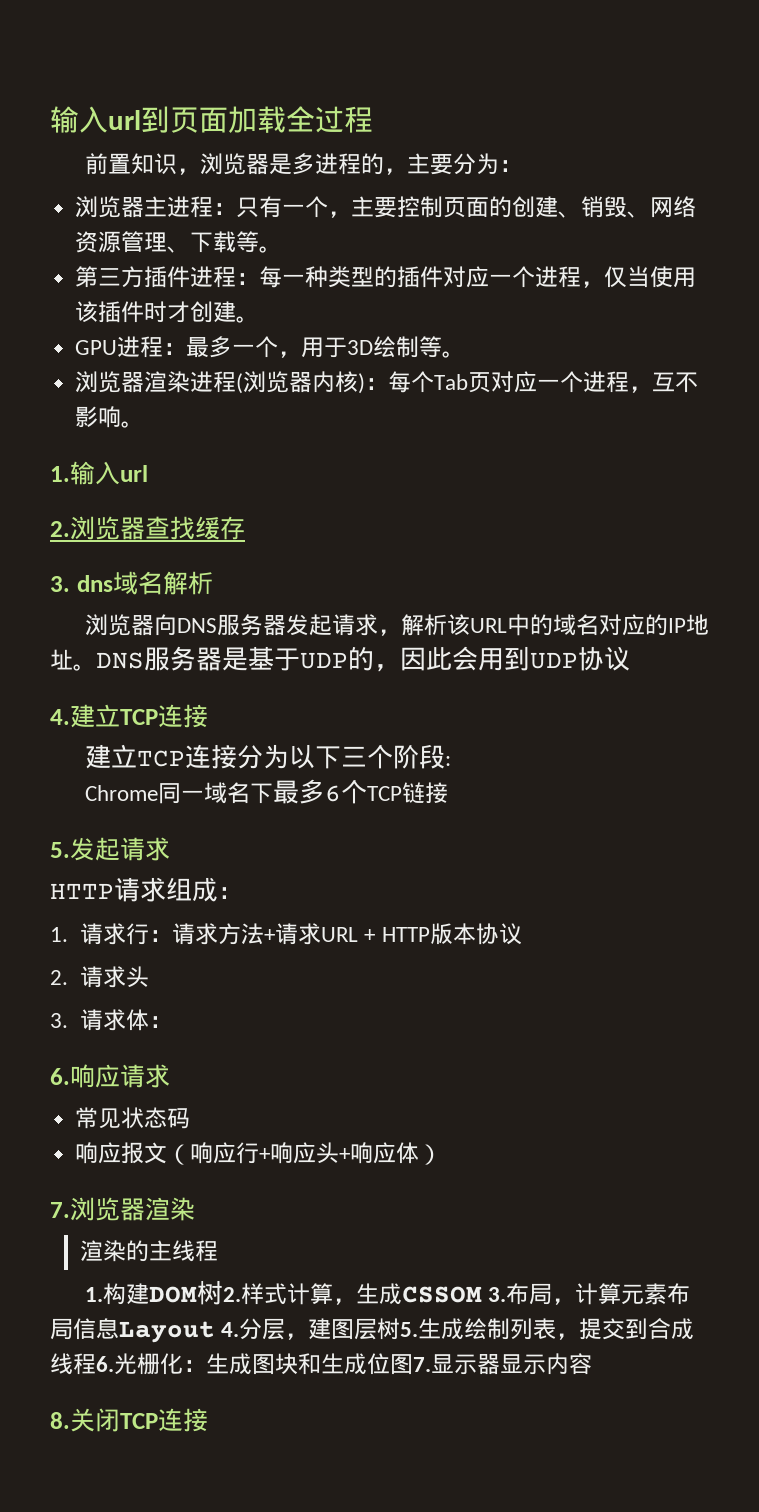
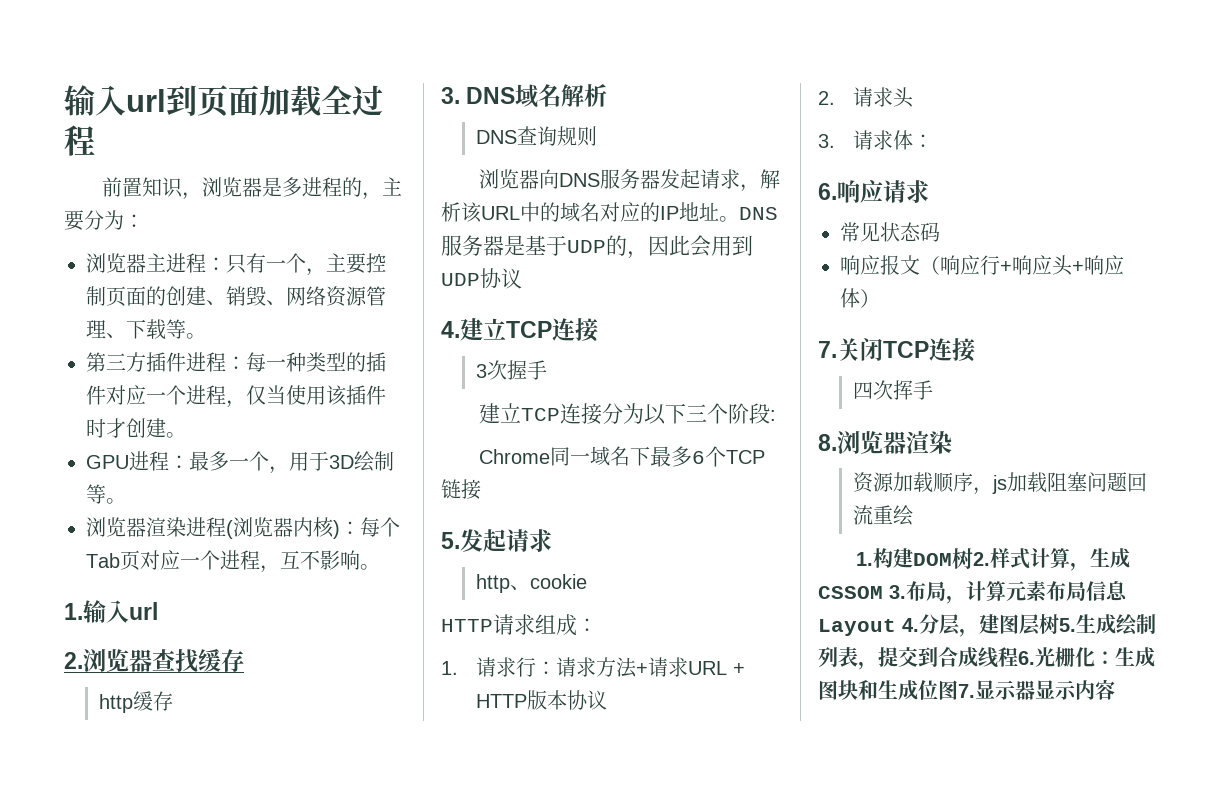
- 3. dns域名解析
+ http缓存
+ 3. DNS域名解析
+ DNS查询规则
+ 3次握手
+ http、cookie
- 7.浏览器渲染
- 渲染的主线程
+ 7.关闭TCP连接
+ 四次挥手
+ 8.浏览器渲染
+ 资源加载顺序，js加载阻塞问题回流重绘
- 8.关闭TCP连接

